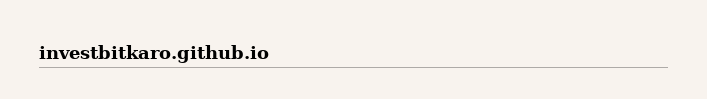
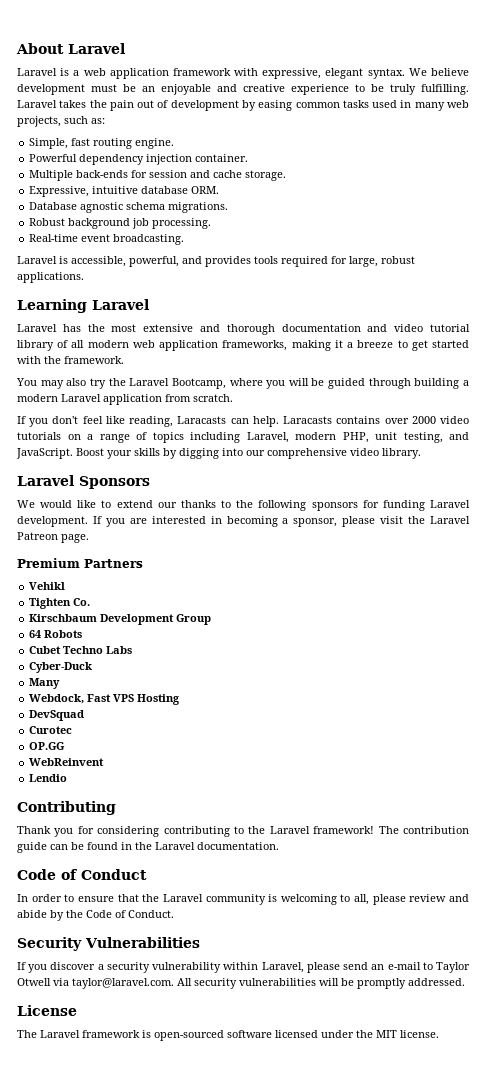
- investbitkaro.github.io
+ About Laravel
+ Laravel is a web application framework with expressive, elegant syntax. We believe development must be an enjoyable and creative experience to be truly fulfilling. Laravel takes the pain out of development by easing common tasks used in many web projects, such as:
+ Simple, fast routing engine.
+ Powerful dependency injection container.
+ Multiple back-ends for session and cache storage.
+ Expressive, intuitive database ORM.
+ Database agnostic schema migrations.
+ Robust background job processing.
+ Real-time event broadcasting.
+ Laravel is accessible, powerful, and provides tools required for large, robust applications.
+ Learning Laravel
+ Laravel has the most extensive and thorough documentation and video tutorial library of all modern web application frameworks, making it a breeze to get started with the framework.
+ You may also try the Laravel Bootcamp, where you will be guided through building a modern Laravel application from scratch.
+ If you don't feel like reading, Laracasts can help. Laracasts contains over 2000 video tutorials on a range of topics including Laravel, modern PHP, unit testing, and JavaScript. Boost your skills by digging into our comprehensive video library.
+ Laravel Sponsors
+ We would like to extend our thanks to the following sponsors for funding Laravel development. If you are interested in becoming a sponsor, please visit the Laravel Patreon page.
+ Premium Partners
+ Vehikl
+ Tighten Co.
+ Kirschbaum Development Group
+ 64 Robots
+ Cubet Techno Labs
+ Cyber-Duck
+ Many
+ Webdock, Fast VPS Hosting
+ DevSquad
+ Curotec
+ OP.GG
+ WebReinvent
+ Lendio
+ Contributing
+ Thank you for considering contributing to the Laravel framework! The contribution guide can be found in the Laravel documentation.
+ Code of Conduct
+ In order to ensure that the Laravel community is welcoming to all, please review and abide by the Code of Conduct.
+ Security Vulnerabilities
+ If you discover a security vulnerability within Laravel, please send an e-mail to Taylor Otwell via taylor@laravel.com. All security vulnerabilities will be promptly addressed.
+ License
+ The Laravel framework is open-sourced software licensed under the MIT license.

